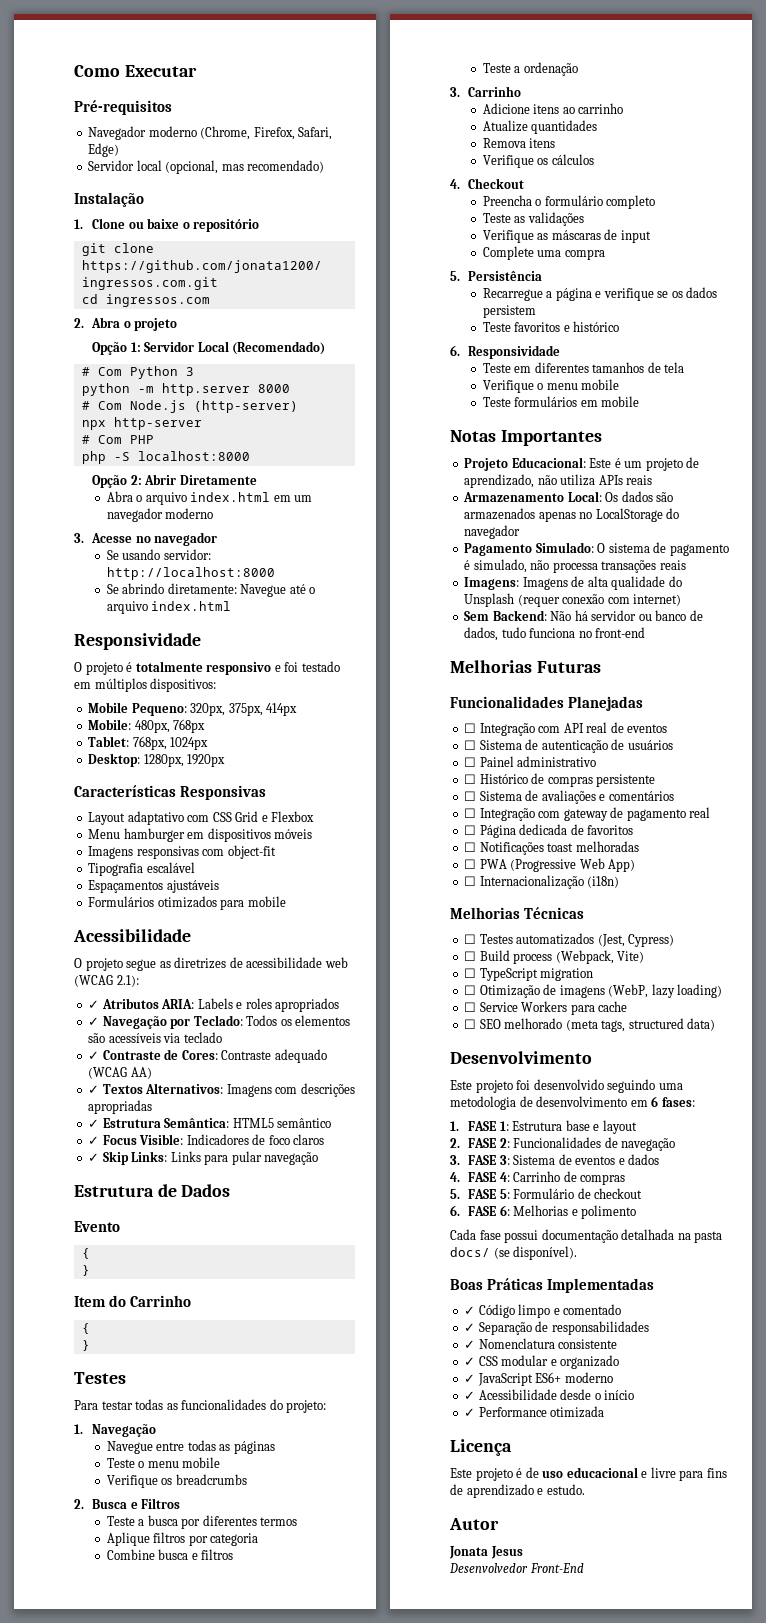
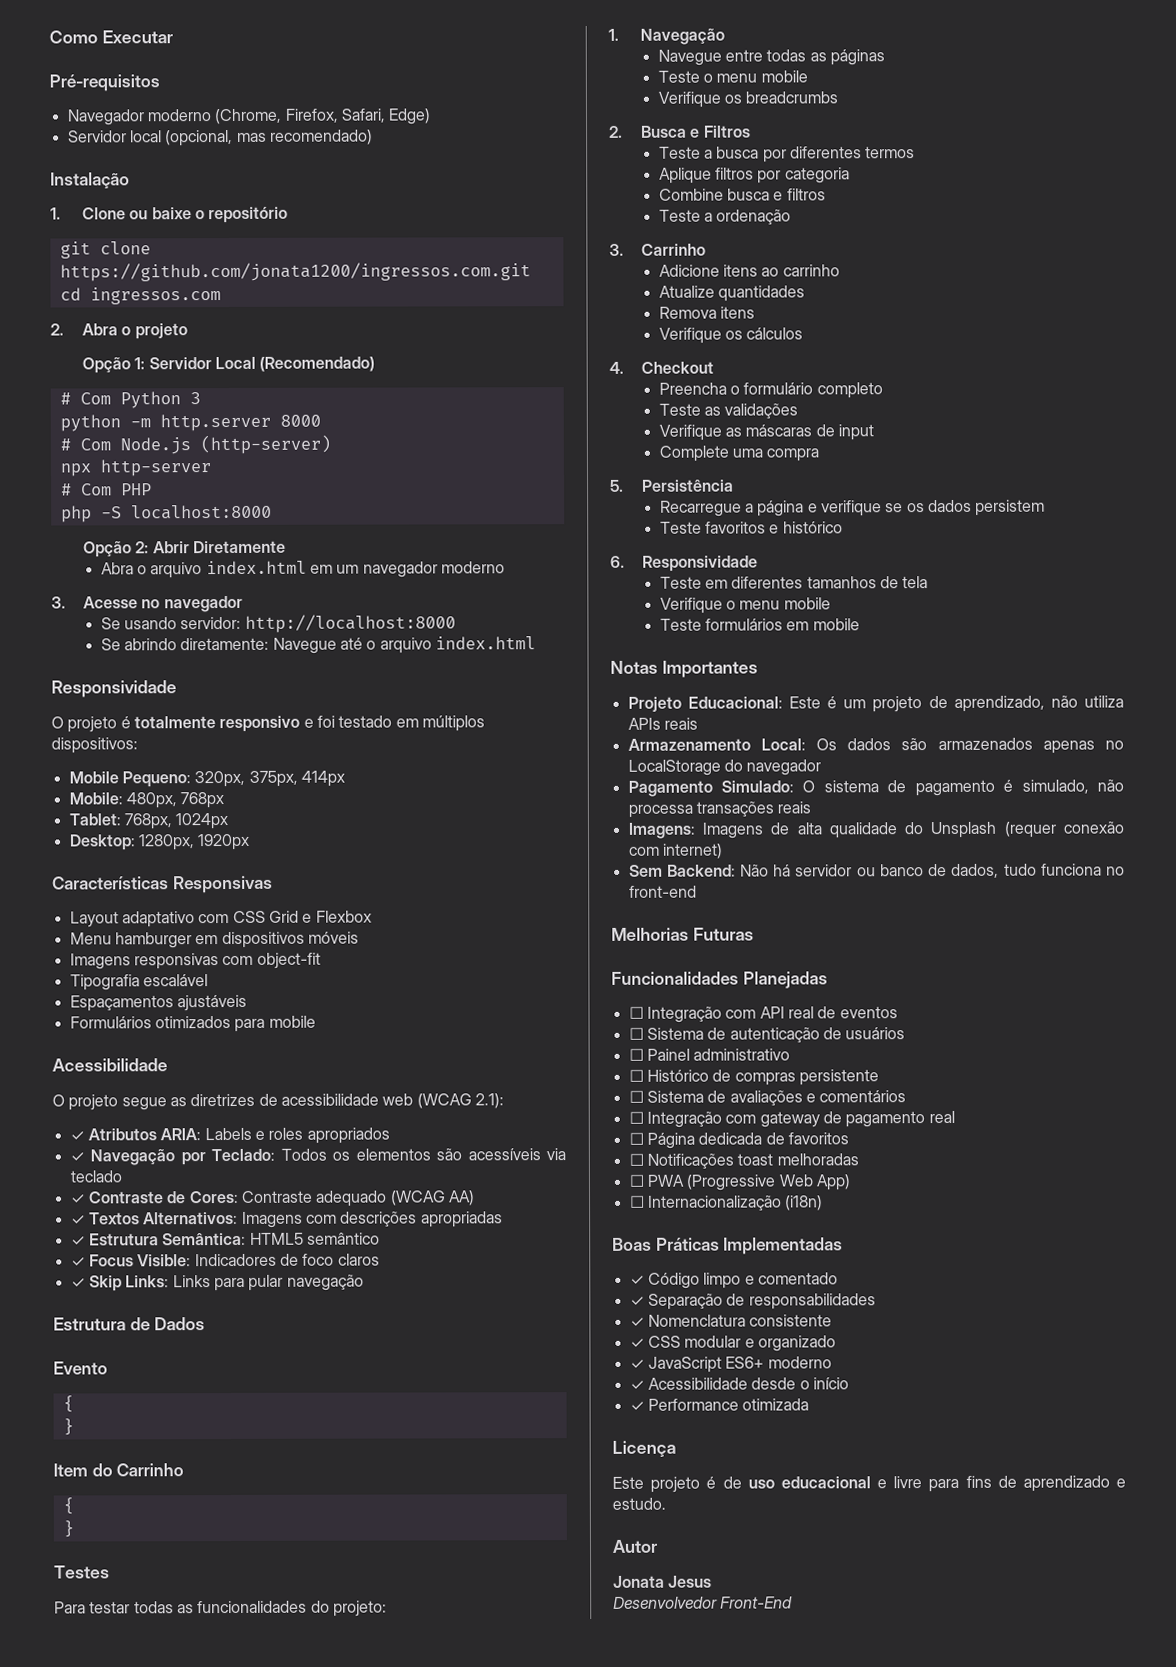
- Melhorias Técnicas
- ☐ Testes automatizados (Jest, Cypress)
- ☐ Build process (Webpack, Vite)
- ☐ TypeScript migration
- ☐ Otimização de imagens (WebP, lazy loading)
- ☐ Service Workers para cache
- ☐ SEO melhorado (meta tags, structured data)
- Desenvolvimento
- Este projeto foi desenvolvido seguindo uma metodologia de desenvolvimento em 6 fases:
- 1. FASE 1: Estrutura base e layout
- 2. FASE 2: Funcionalidades de navegação
- 3. FASE 3: Sistema de eventos e dados
- 4. FASE 4: Carrinho de compras
- 5. FASE 5: Formulário de checkout
- 6. FASE 6: Melhorias e polimento
- Cada fase possui documentação detalhada na pasta docs/ (se disponível).

